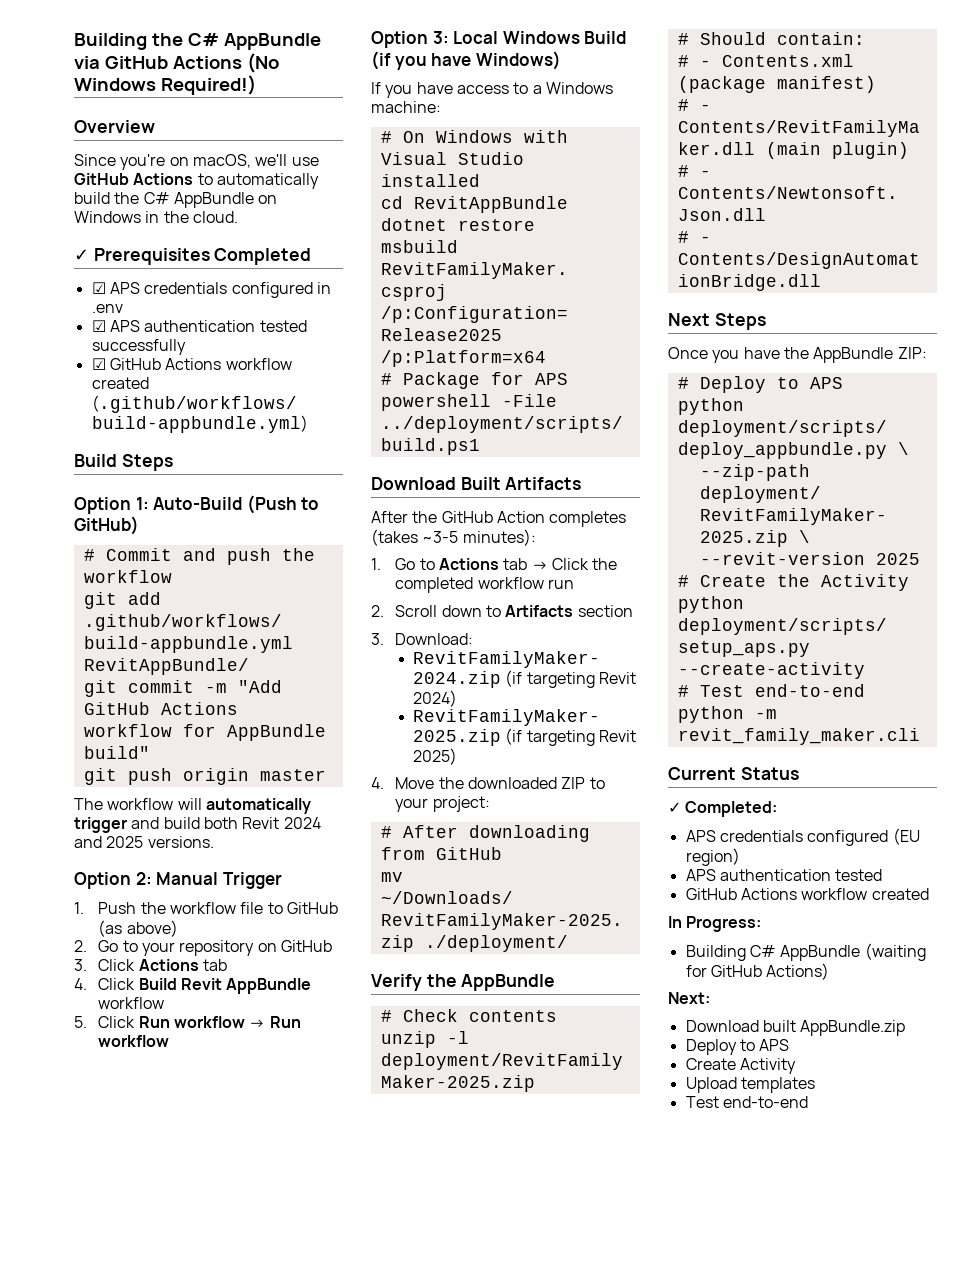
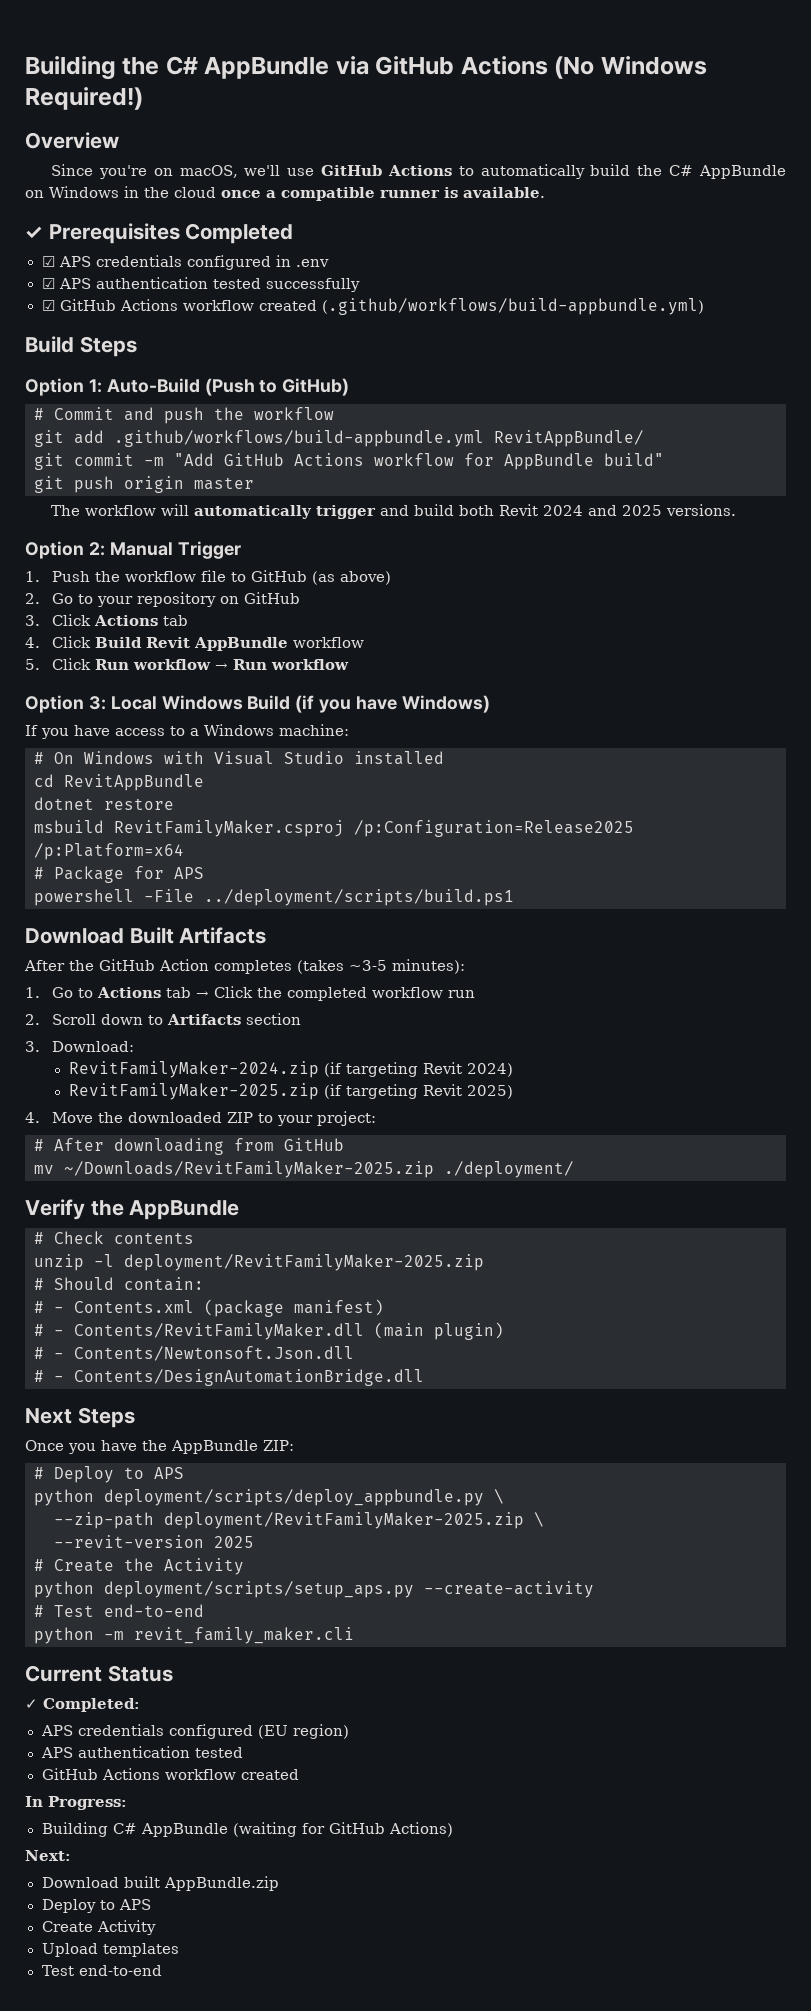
- Since you're on macOS, we'll use GitHub Actions to automatically build the C# AppBundle on Windows in the cloud.
+ Since you're on macOS, we'll use GitHub Actions to automatically build the C# AppBundle on Windows in the cloud once a compatible runner is available.

